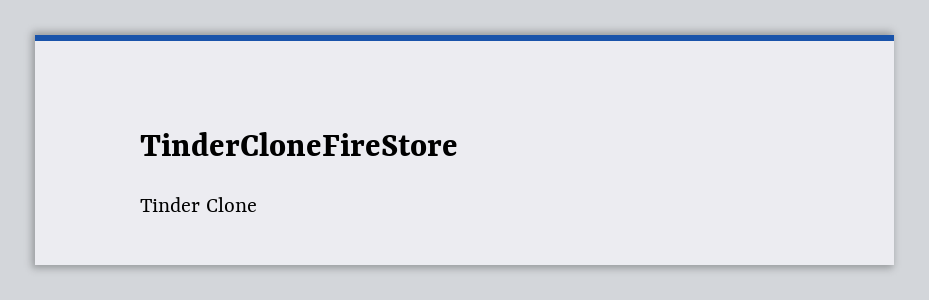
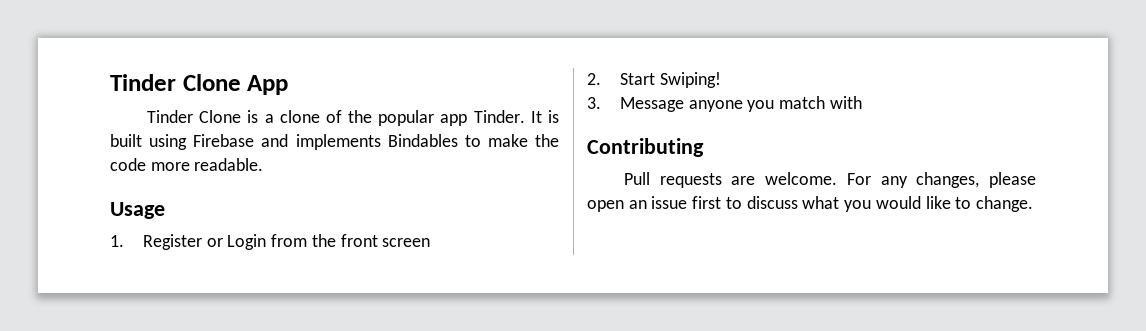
- TinderCloneFireStore
- Tinder Clone
+ Tinder Clone App
+ Tinder Clone is a clone of the popular app Tinder. It is built using Firebase and implements Bindables to make the code more readable.
+ Usage
+ 1. Register or Login from the front screen
+ 2. Start Swiping!
+ 3. Message anyone you match with
+ Contributing
+ Pull requests are welcome. For any changes, please open an issue first to discuss what you would like to change.

